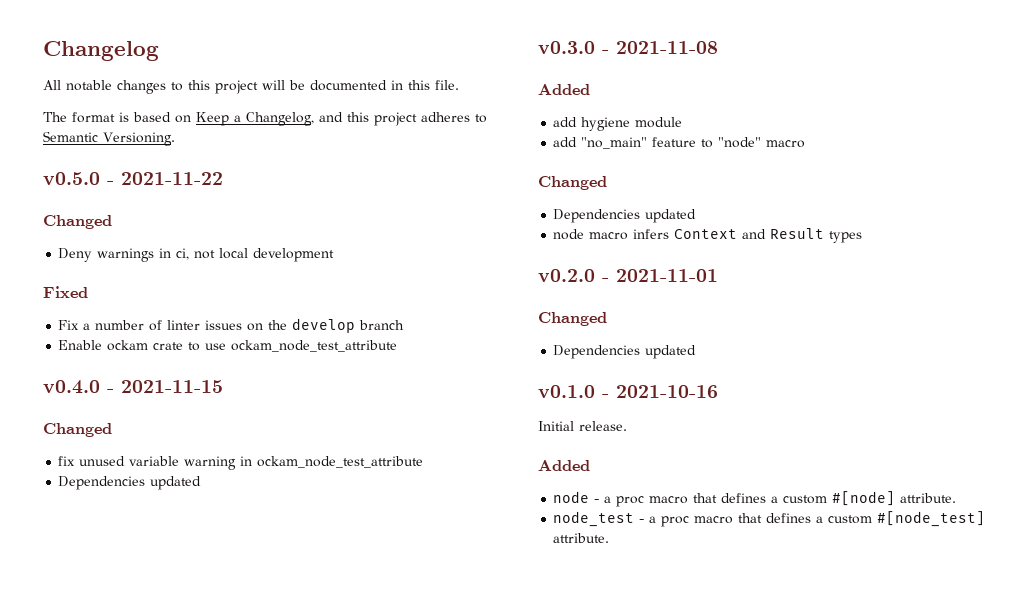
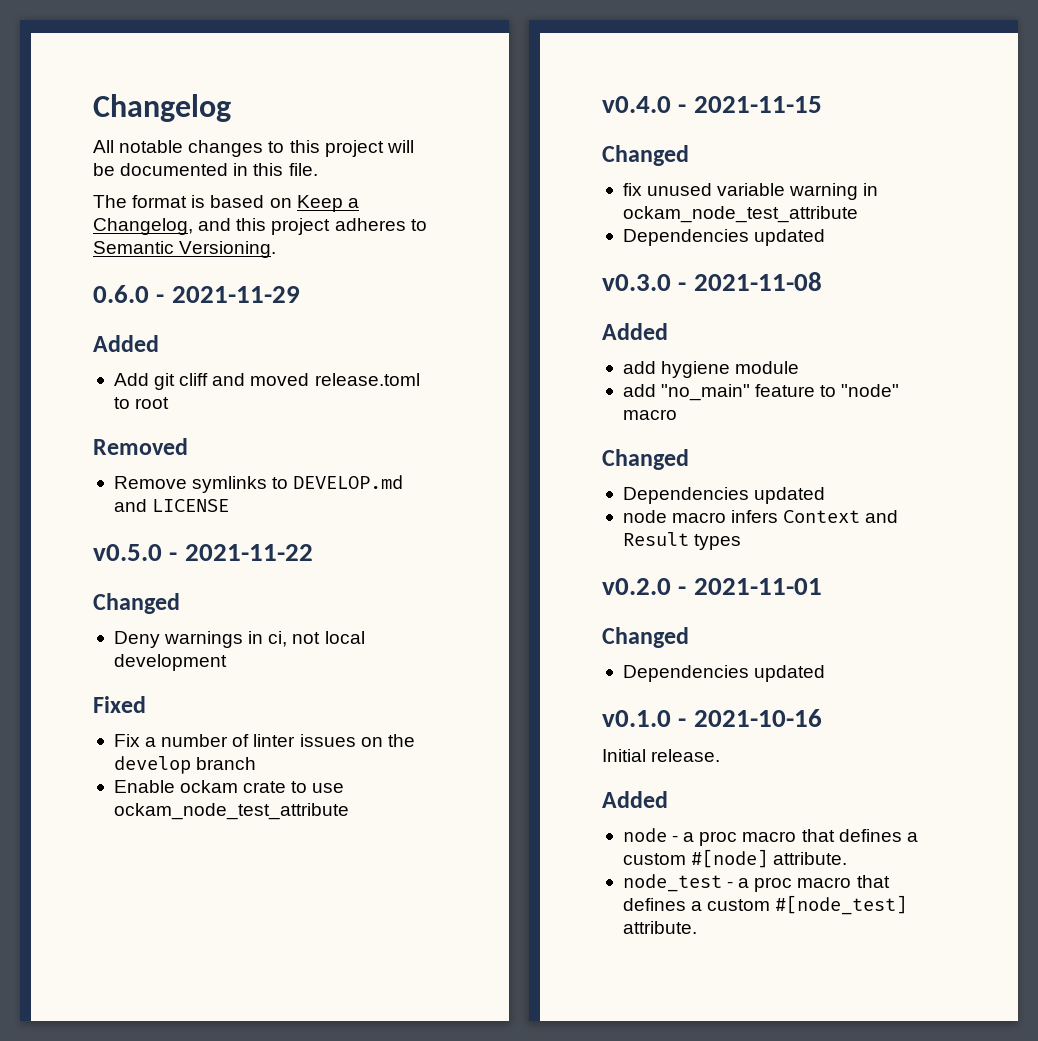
+ 0.6.0 - 2021-11-29
+ Added
+ Add git cliff and moved release.toml to root
+ Removed
+ Remove symlinks to DEVELOP.md and LICENSE

